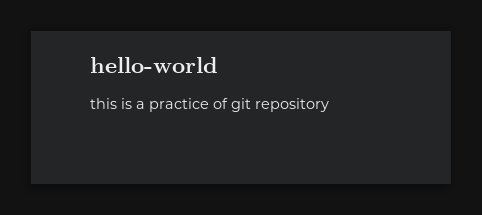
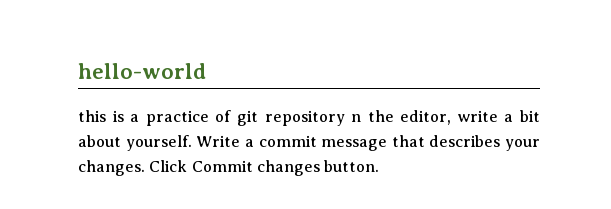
- this is a practice of git repository
+ this is a practice of git repository n the editor, write a bit about yourself. Write a commit message that describes your changes. Click Commit changes button.

